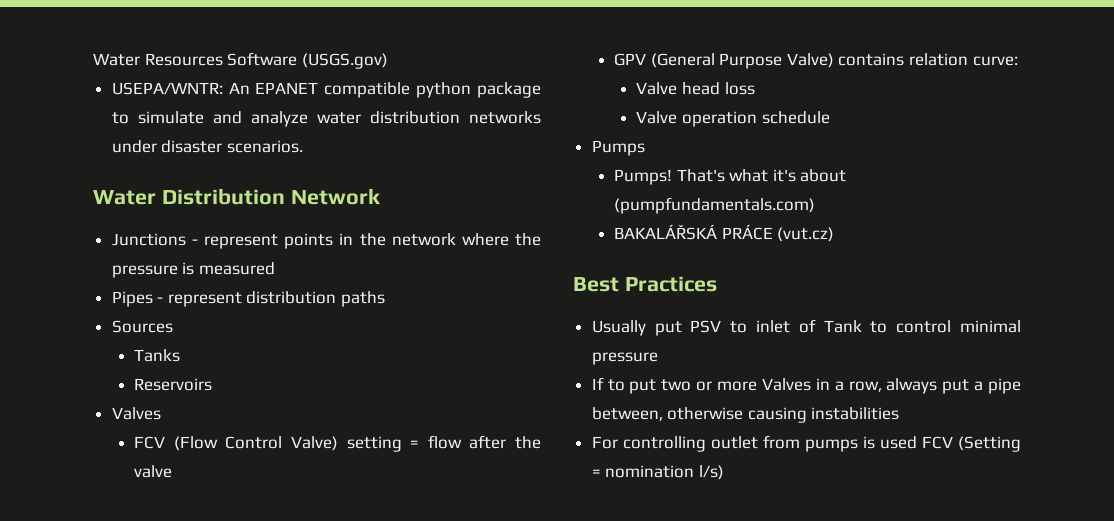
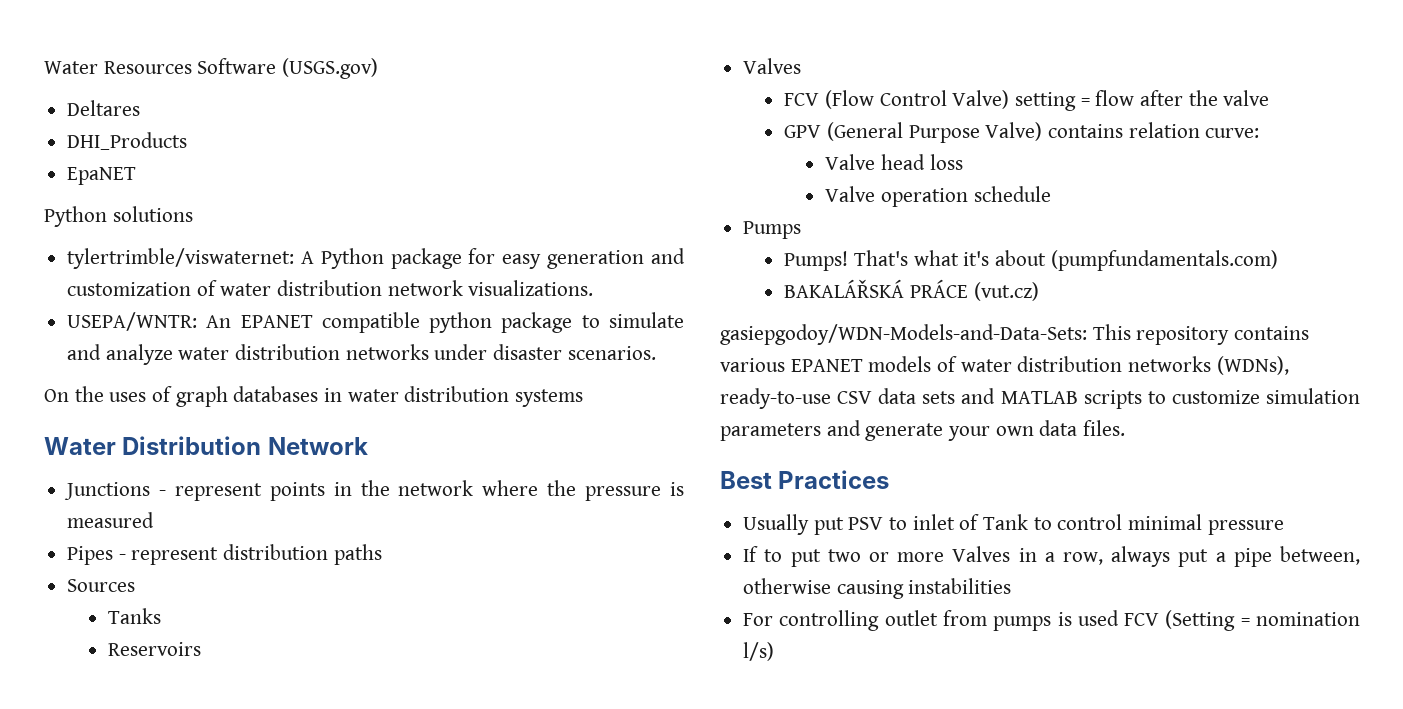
+ Deltares
+ DHI_Products
+ EpaNET
+ Python solutions
+ tylertrimble/viswaternet: A Python package for easy generation and customization of water distribution network visualizations.
+ On the uses of graph databases in water distribution systems
+ gasiepgodoy/WDN-Models-and-Data-Sets: This repository contains various EPANET models of water distribution networks (WDNs), ready-to-use CSV data sets and MATLAB scripts to customize simulation parameters and generate your own data files.

